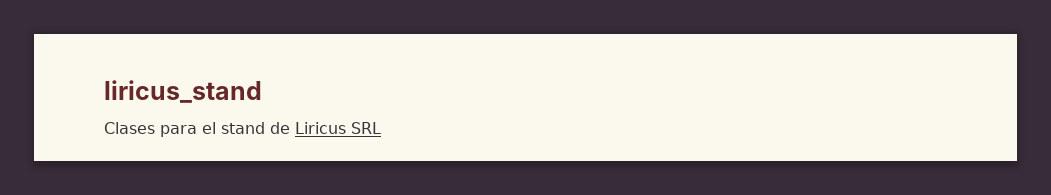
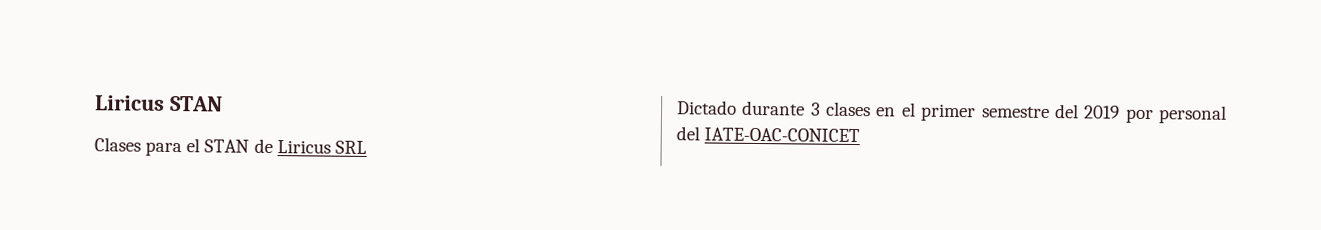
- liricus_stand
+ Liricus STAN
- Clases para el stand de Liricus SRL
+ Clases para el STAN de Liricus SRL
+ Dictado durante 3 clases en el primer semestre del 2019 por personal del IATE-OAC-CONICET

